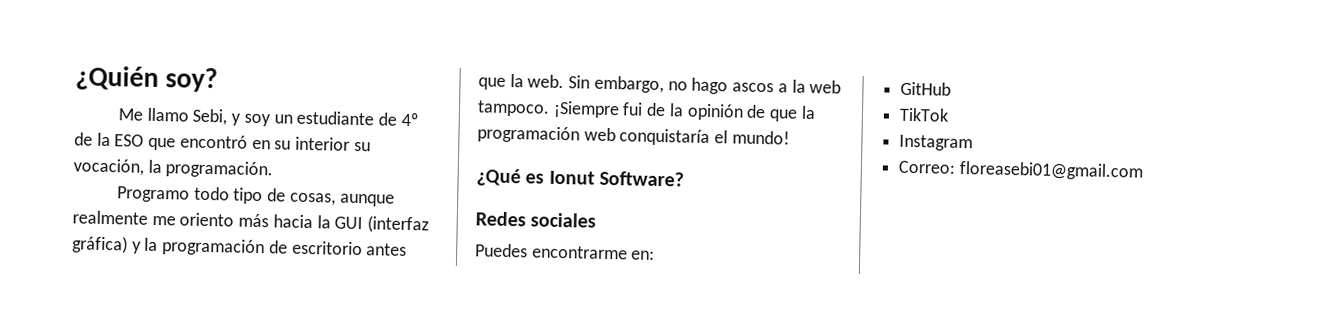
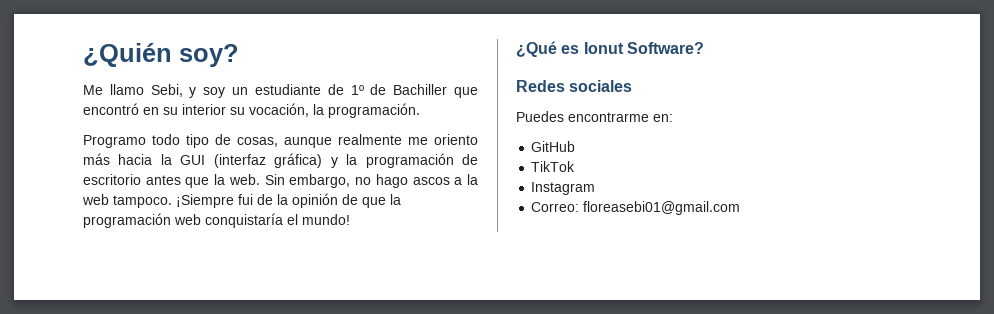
- Me llamo Sebi, y soy un estudiante de 4º de la ESO que encontró en su interior su vocación, la programación.
+ Me llamo Sebi, y soy un estudiante de 1º de Bachiller que encontró en su interior su vocación, la programación.

